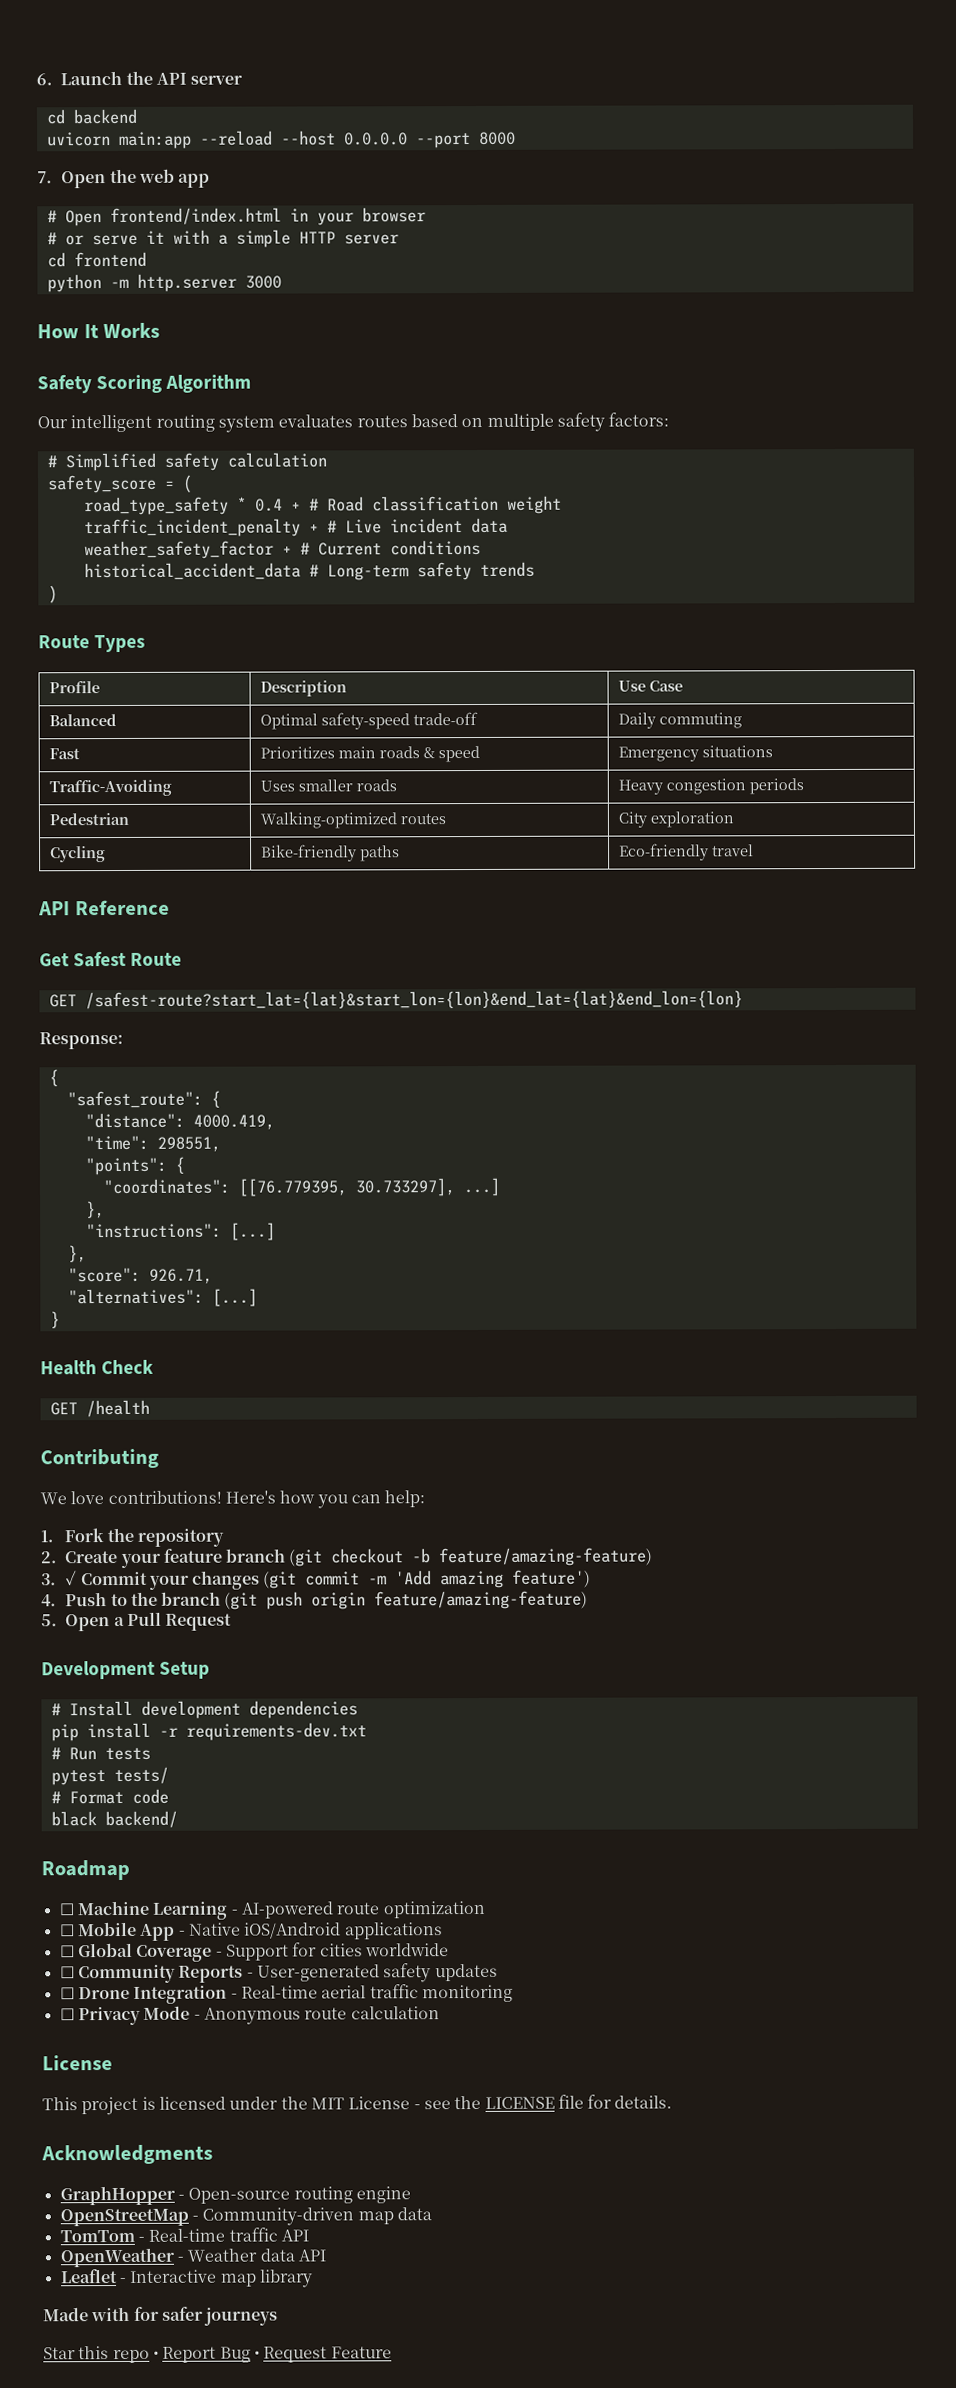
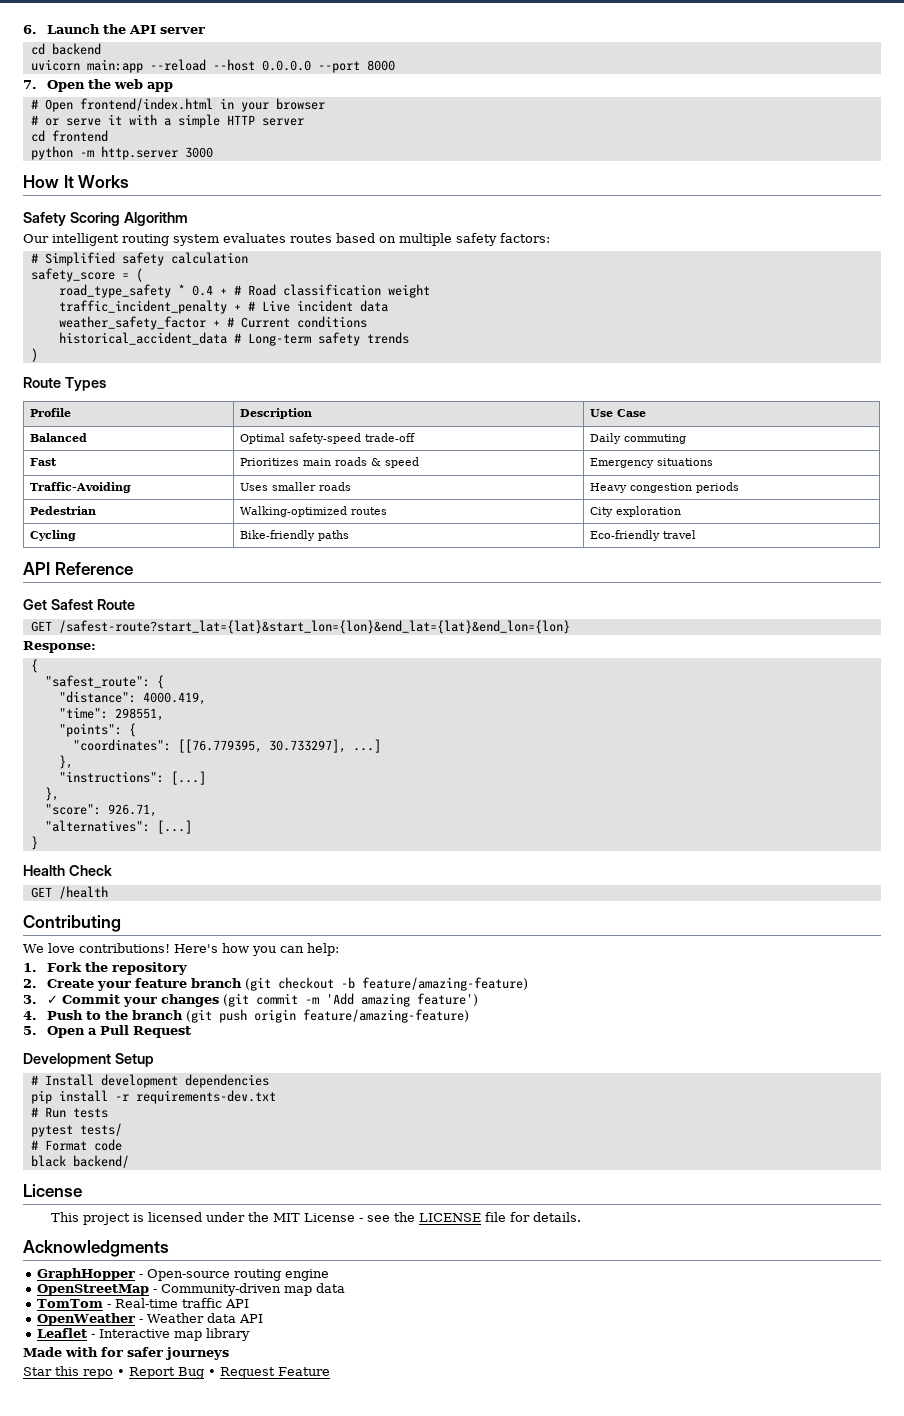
- Roadmap
- ☐ Machine Learning - AI-powered route optimization
- ☐ Mobile App - Native iOS/Android applications
- ☐ Global Coverage - Support for cities worldwide
- ☐ Community Reports - User-generated safety updates
- ☐ Drone Integration - Real-time aerial traffic monitoring
- ☐ Privacy Mode - Anonymous route calculation

